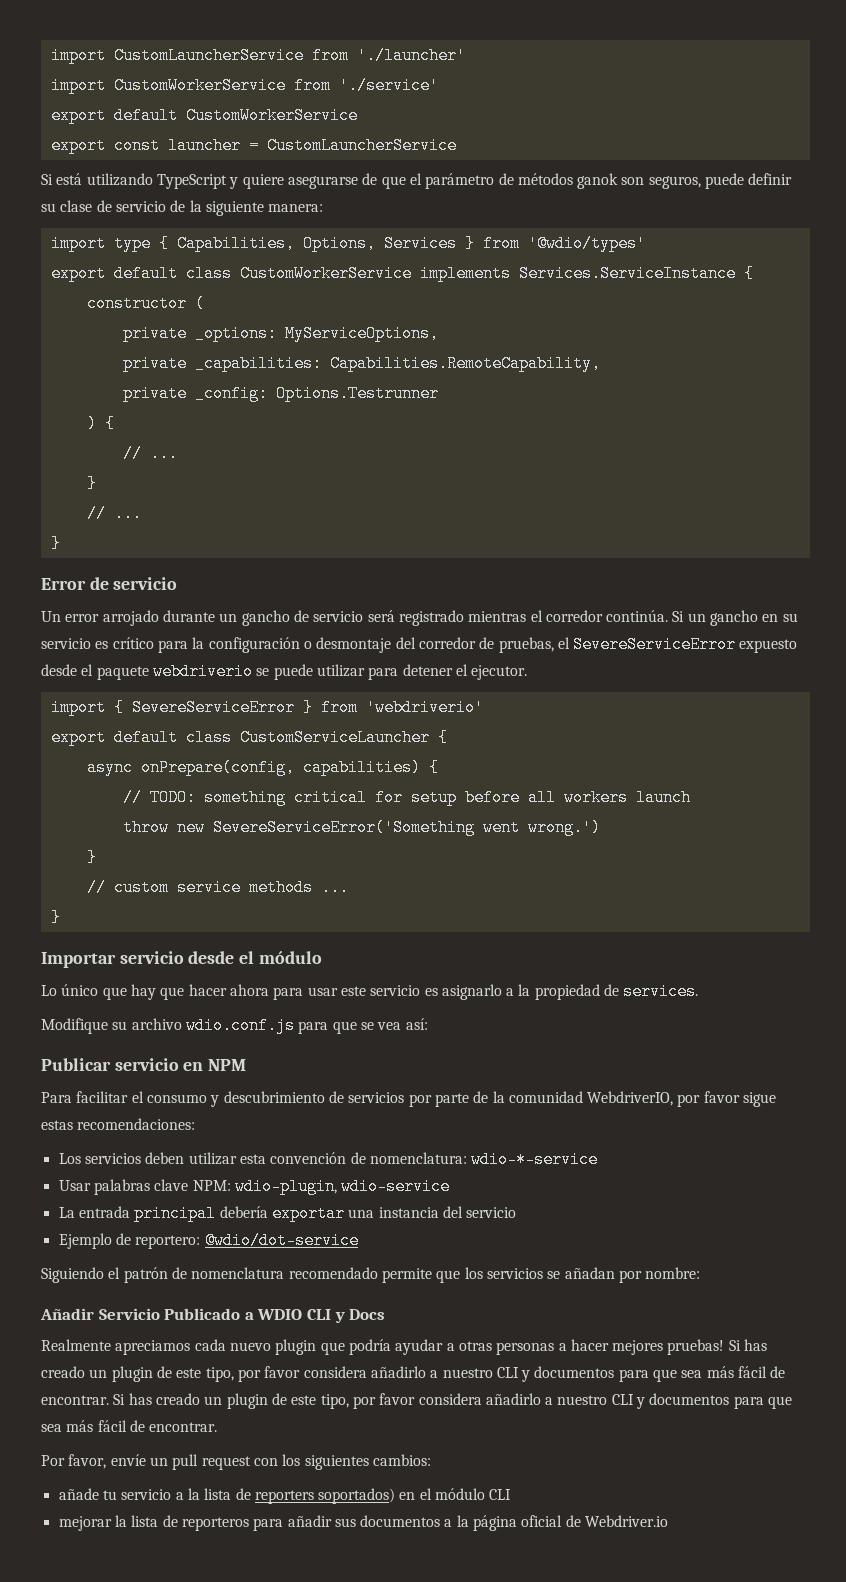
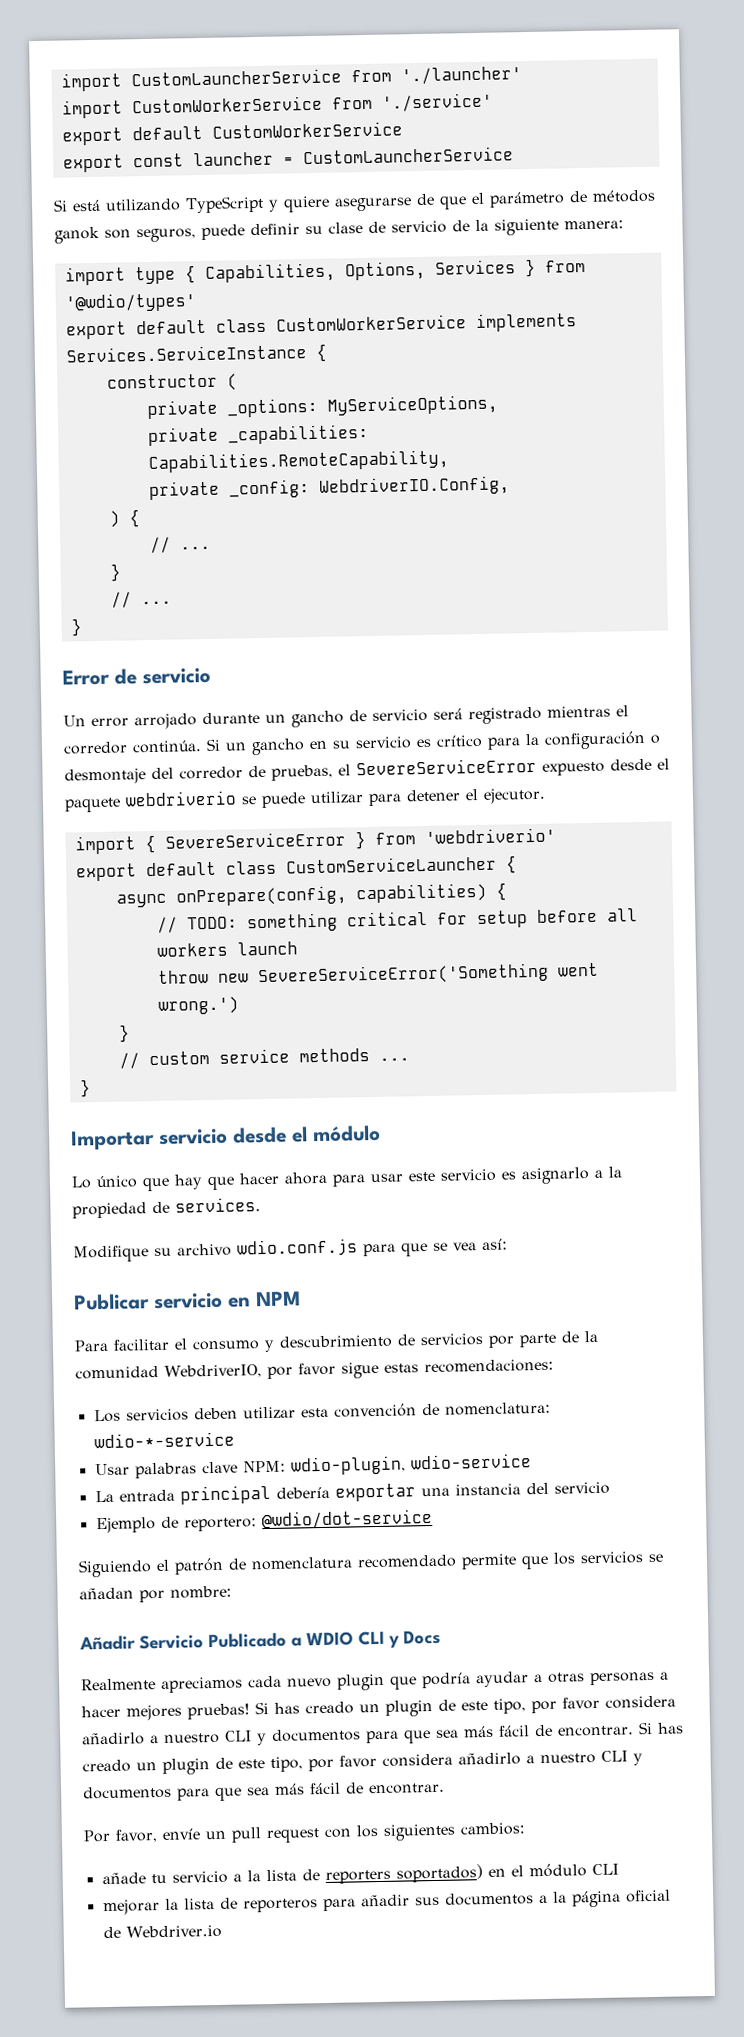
- private _config: Options.Testrunner
+ private _config: WebdriverIO.Config,

